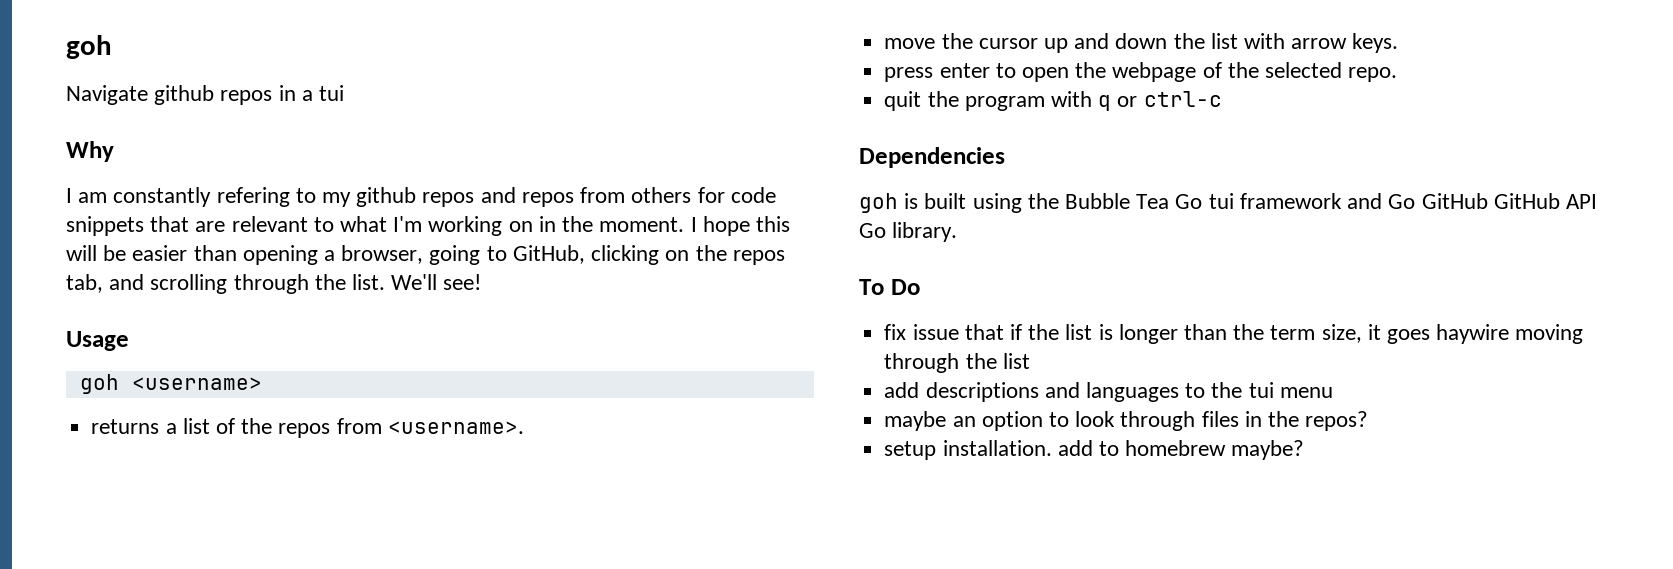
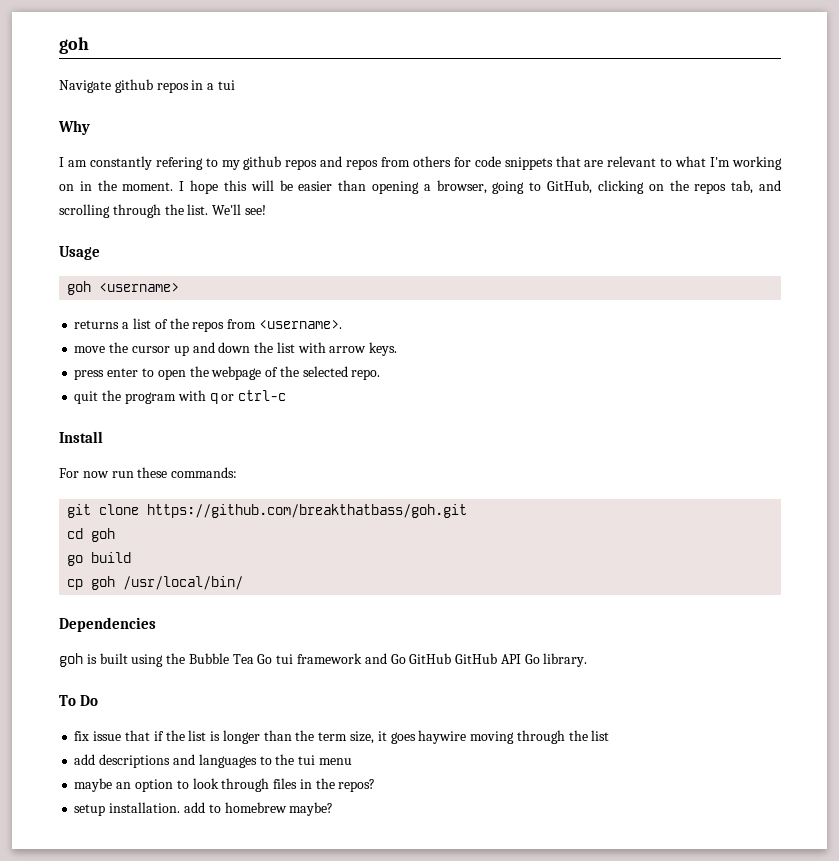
+ Install
+ For now run these commands:
+ git clone https://github.com/breakthatbass/goh.git
+ cd goh
+ go build
+ cp goh /usr/local/bin/

